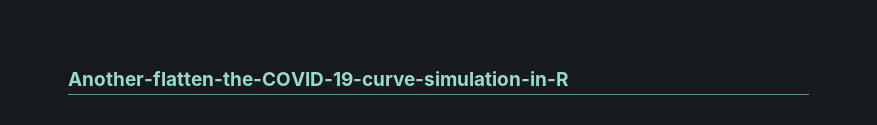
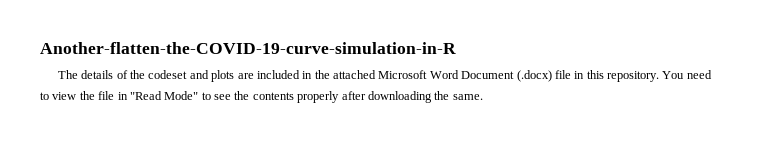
+ The details of the codeset and plots are included in the attached Microsoft Word Document (.docx) file in this repository. You need to view the file in "Read Mode" to see the contents properly after downloading the same.

